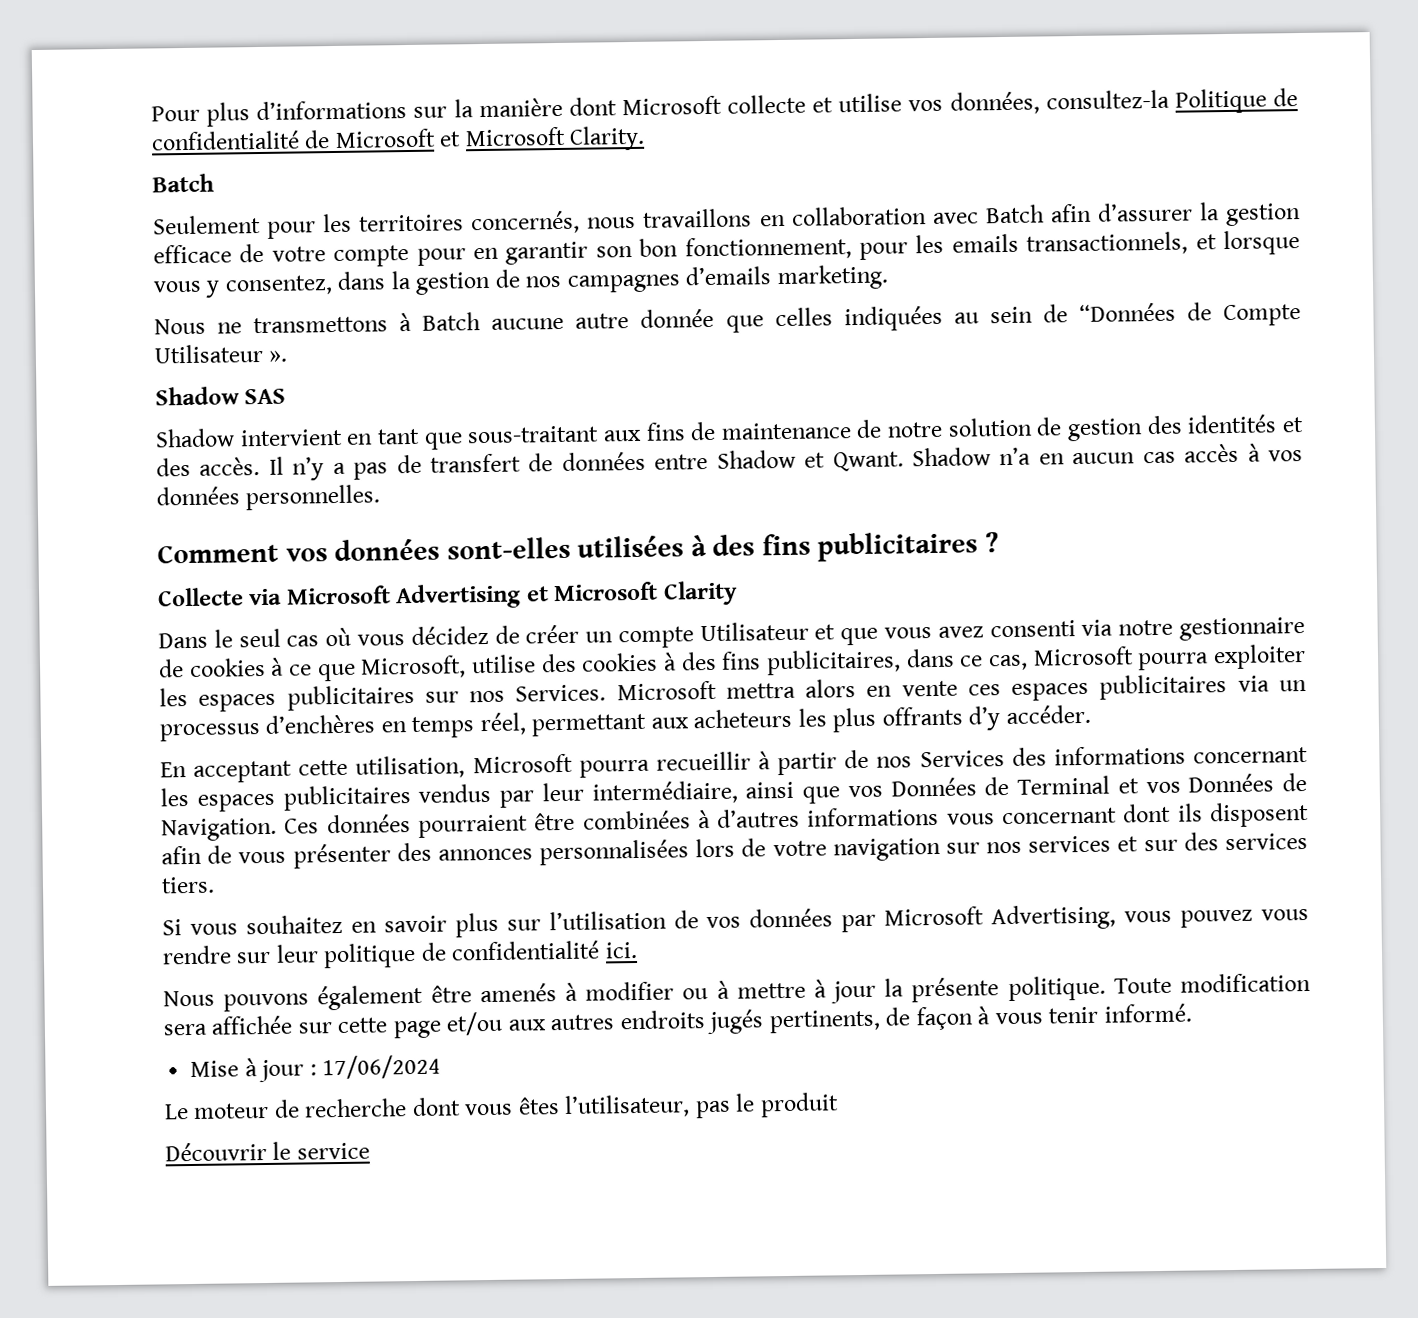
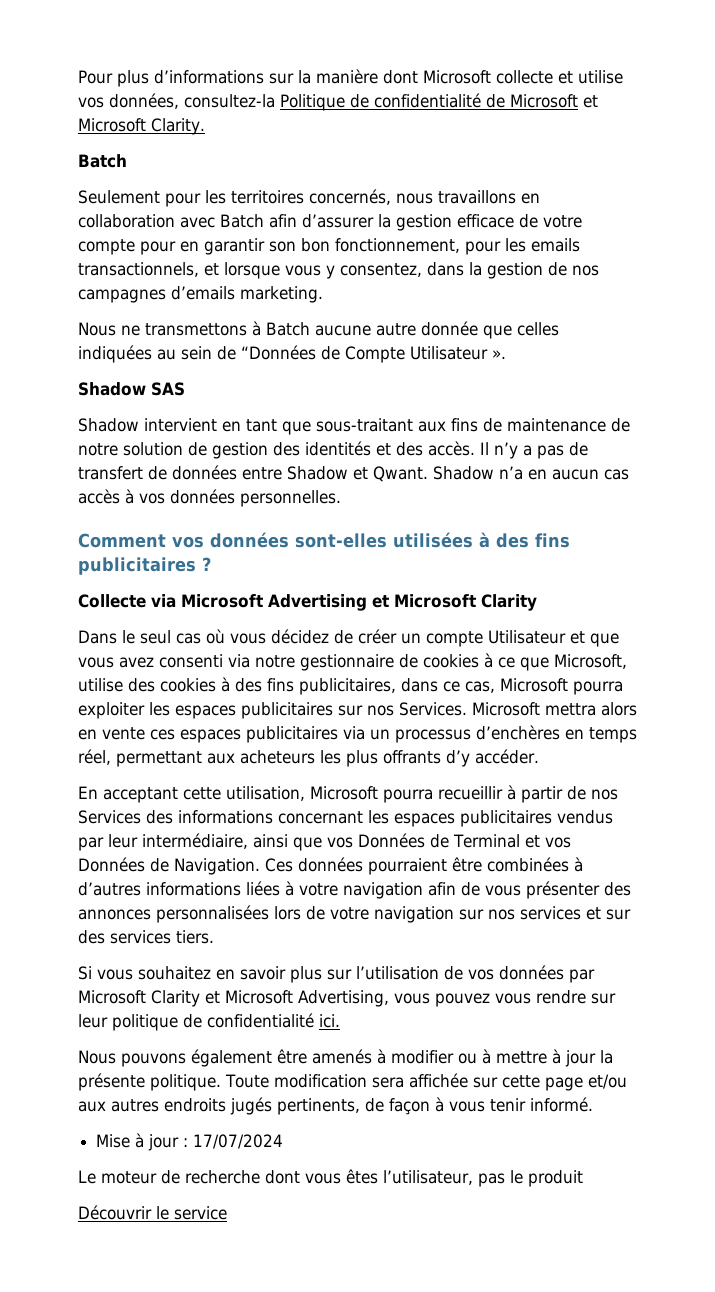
- Ces données pourraient être combinées à d’autres informations vous concernant dont ils disposent afin de vous présenter des annonces personnalisées lors de votre navigation sur nos services et sur des services tiers.
+ Ces données pourraient être combinées à d’autres informations liées à votre navigation afin de vous présenter des annonces personnalisées lors de votre navigation sur nos services et sur des services tiers.
- Si vous souhaitez en savoir plus sur l’utilisation de vos données par Microsoft Advertising, vous pouvez vous rendre sur leur politique de confidentialité ici.
+ Si vous souhaitez en savoir plus sur l’utilisation de vos données par Microsoft Clarity et Microsoft Advertising, vous pouvez vous rendre sur leur politique de confidentialité ici.
- Mise à jour : 17/06/2024
+ Mise à jour : 17/07/2024

